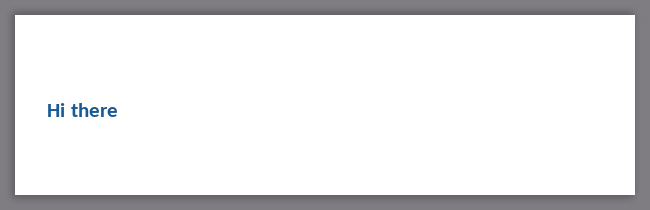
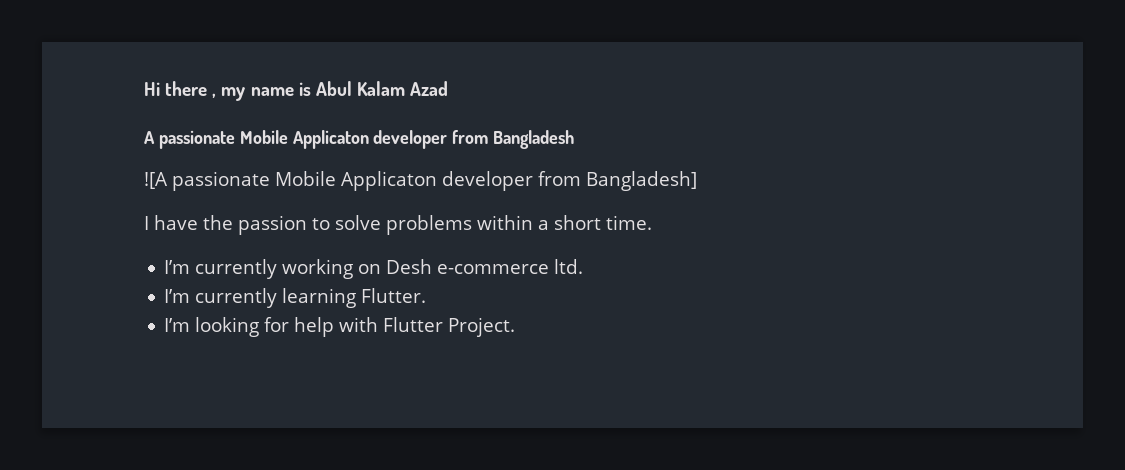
- Hi there
+ Hi there , my name is Abul Kalam Azad
+ A passionate Mobile Applicaton developer from Bangladesh
+ ![A passionate Mobile Applicaton developer from Bangladesh]
+ I have the passion to solve problems within a short time.
+ I’m currently working on Desh e-commerce ltd.
+ I’m currently learning Flutter.
+ I’m looking for help with Flutter Project.

